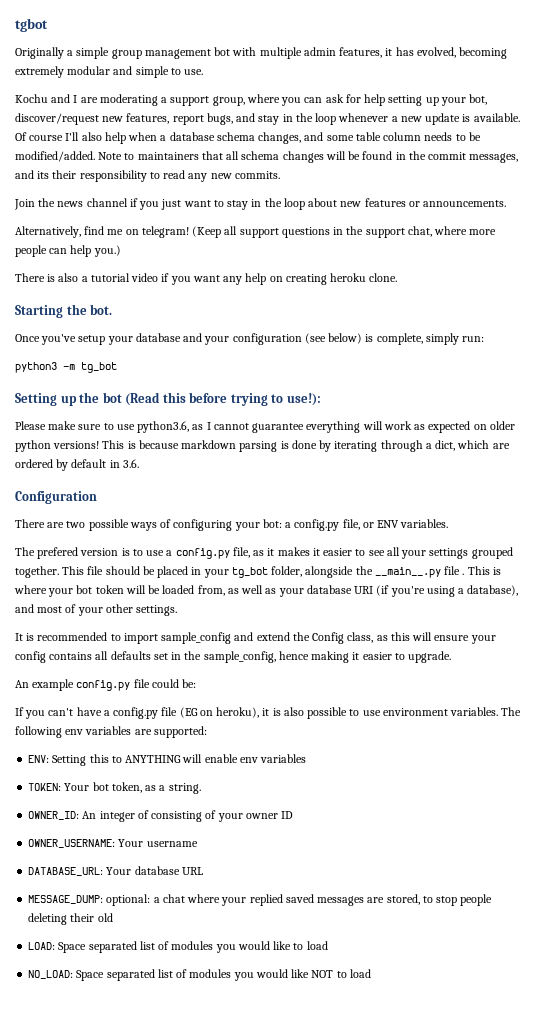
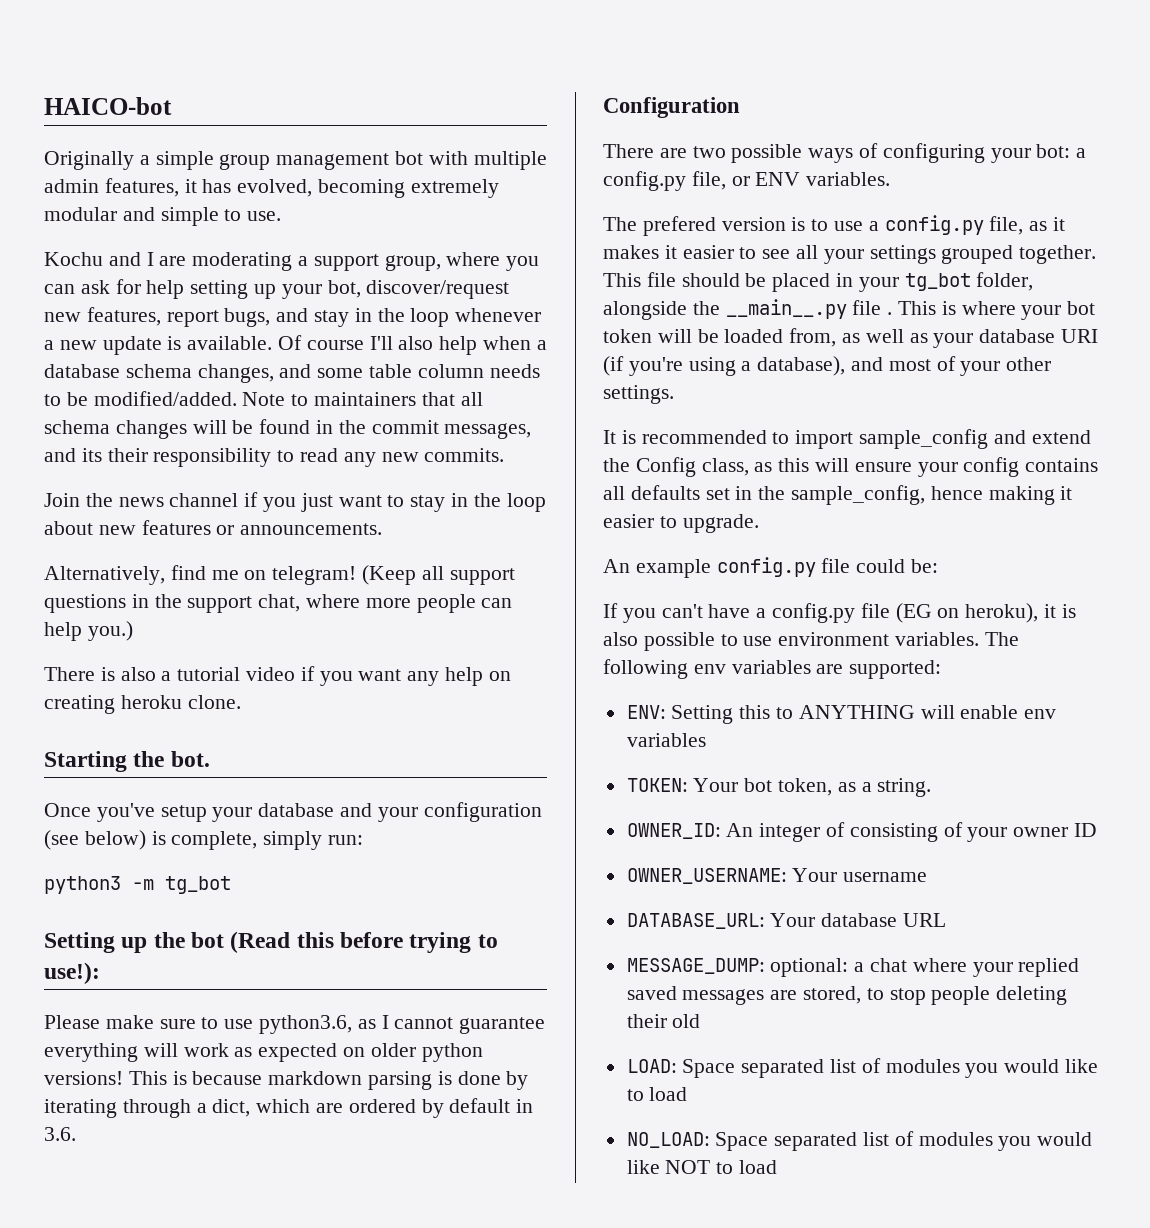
- tgbot
+ HAICO-bot

